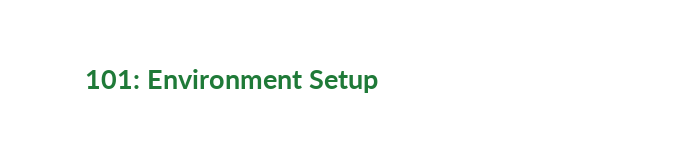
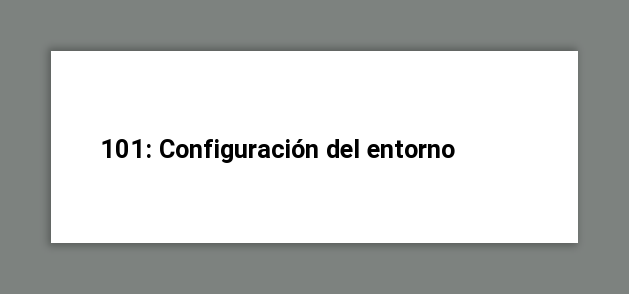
- 101: Environment Setup
+ 101: Configuración del entorno

